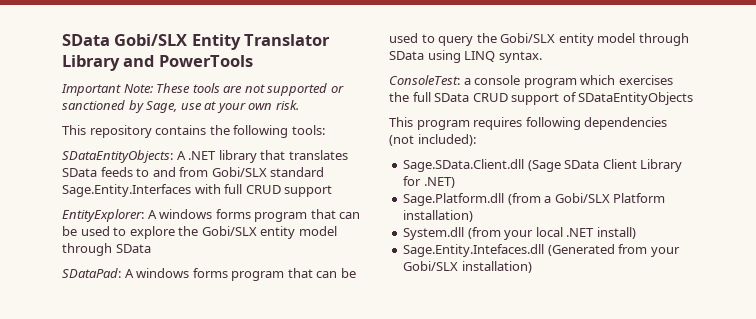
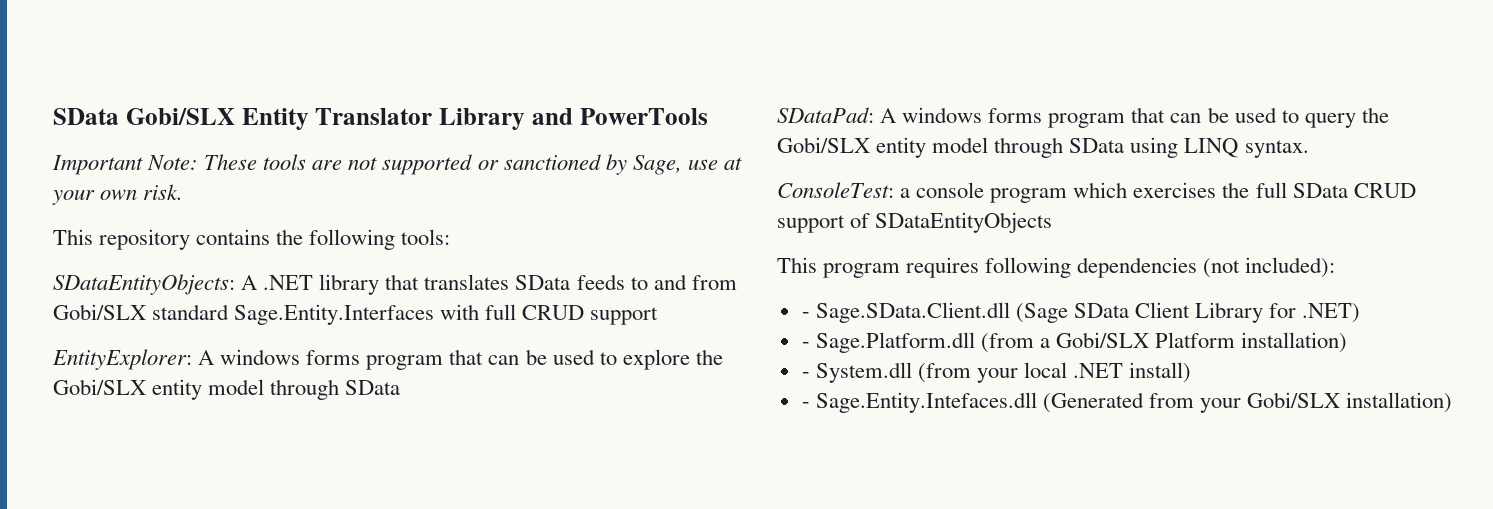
- Sage.SData.Client.dll (Sage SData Client Library for .NET)
+ - Sage.SData.Client.dll (Sage SData Client Library for .NET)
- Sage.Platform.dll (from a Gobi/SLX Platform installation)
+ - Sage.Platform.dll (from a Gobi/SLX Platform installation)
- System.dll (from your local .NET install)
+ - System.dll (from your local .NET install)
- Sage.Entity.Intefaces.dll (Generated from your Gobi/SLX installation)
+ - Sage.Entity.Intefaces.dll (Generated from your Gobi/SLX installation)

